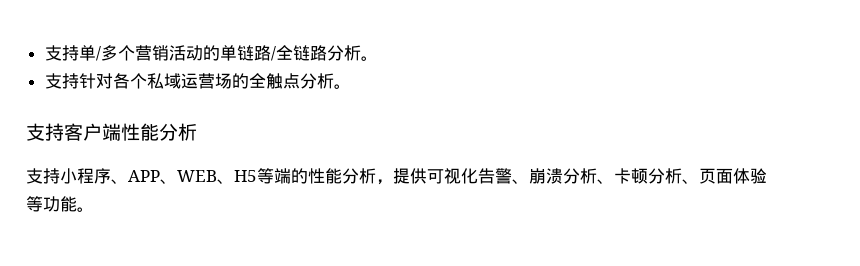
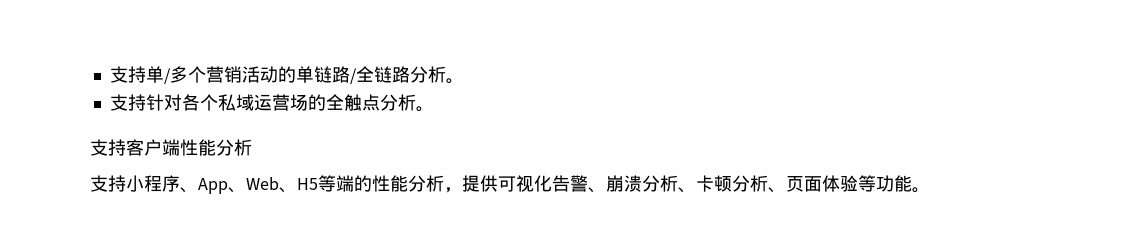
- 支持小程序、APP、WEB、H5等端的性能分析，提供可视化告警、崩溃分析、卡顿分析、页面体验等功能。
+ 支持小程序、App、Web、H5等端的性能分析，提供可视化告警、崩溃分析、卡顿分析、页面体验等功能。

